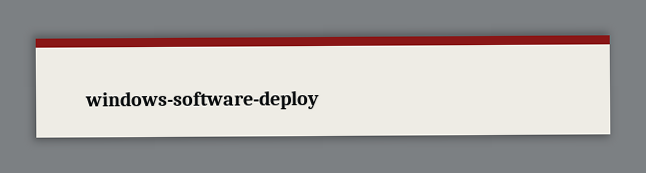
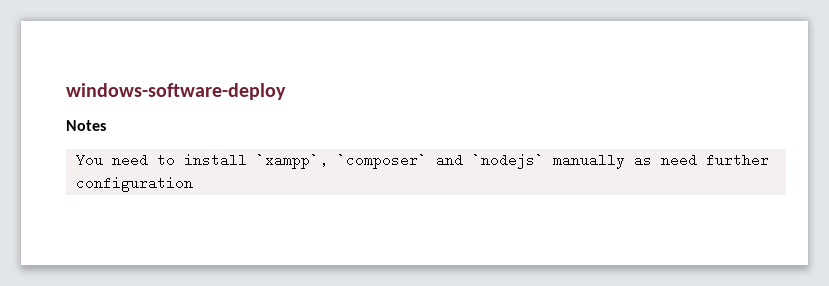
+ Notes
+ You need to install `xampp`, `composer` and `nodejs` manually as need further configuration

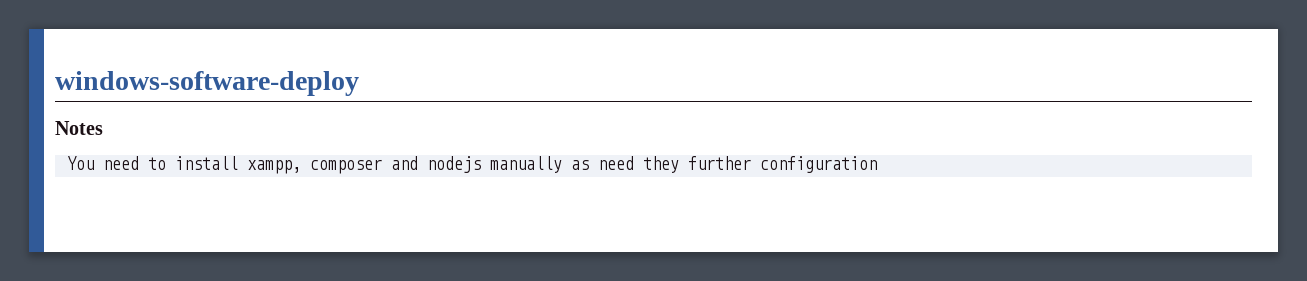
- You need to install `xampp`, `composer` and `nodejs` manually as need further configuration
+ You need to install xampp, composer and nodejs manually as need they further configuration

